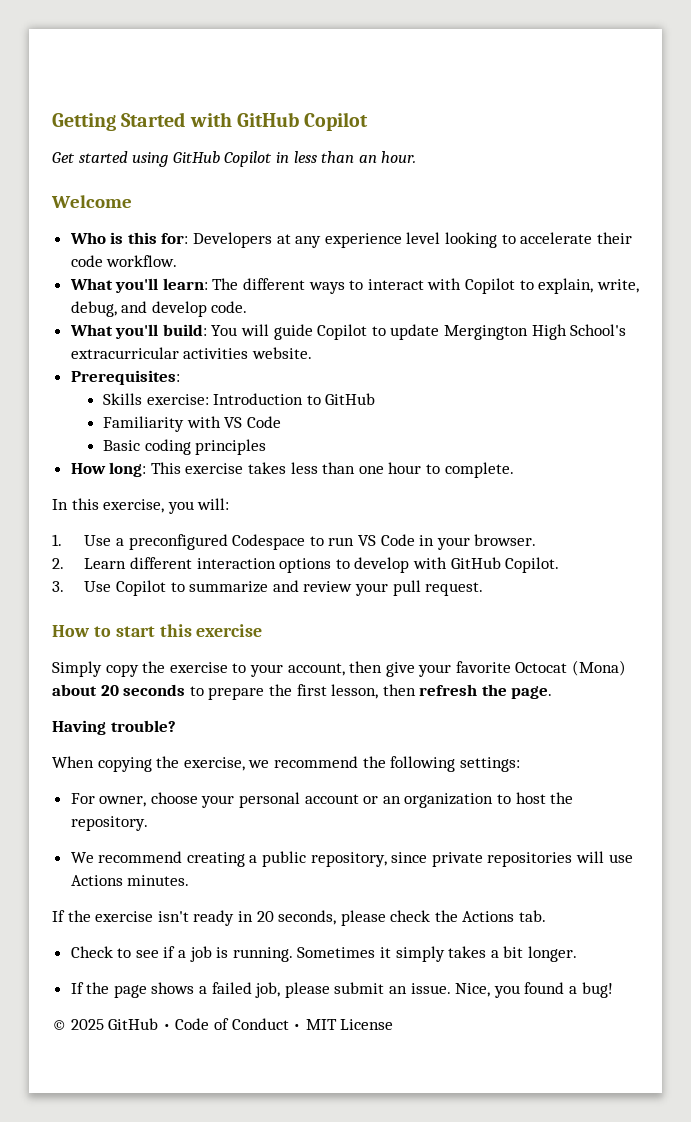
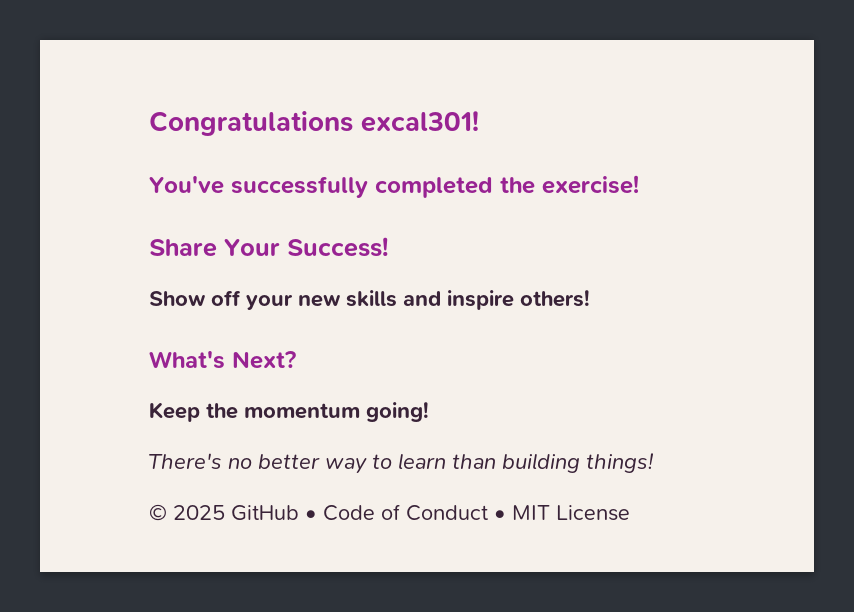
- Getting Started with GitHub Copilot
- Get started using GitHub Copilot in less than an hour.
- Welcome
- Who is this for: Developers at any experience level looking to accelerate their code workflow.
- What you'll learn: The different ways to interact with Copilot to explain, write, debug, and develop code.
- What you'll build: You will guide Copilot to update Mergington High School's extracurricular activities website.
- Prerequisites:
- Skills exercise: Introduction to GitHub
- Familiarity with VS Code
- Basic coding principles
- How long: This exercise takes less than one hour to complete.
- In this exercise, you will:
- 1. Use a preconfigured Codespace to run VS Code in your browser.
- 2. Learn different interaction options to develop with GitHub Copilot.
- 3. Use Copilot to summarize and review your pull request.
- How to start this exercise
- Simply copy the exercise to your account, then give your favorite Octocat (Mona) about 20 seconds to prepare the first lesson, then refresh the page.
- Having trouble?
- When copying the exercise, we recommend the following settings:
- For owner, choose your personal account or an organization to host the repository.
- We recommend creating a public repository, since private repositories will use Actions minutes.
- If the exercise isn't ready in 20 seconds, please check the Actions tab.
- Check to see if a job is running. Sometimes it simply takes a bit longer.
- If the page shows a failed job, please submit an issue. Nice, you found a bug!
+ Congratulations excal301!
+ You've successfully completed the exercise!
+ Share Your Success!
+ Show off your new skills and inspire others!
+ What's Next?
+ Keep the momentum going!
+ There's no better way to learn than building things!

